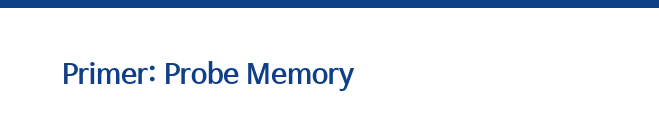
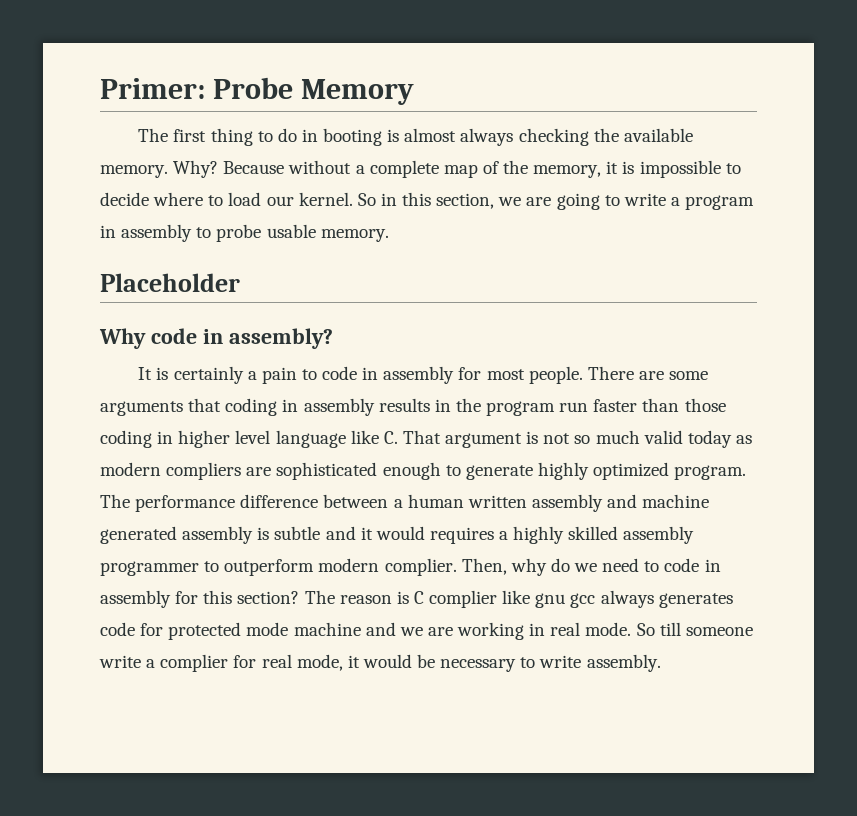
+ The first thing to do in booting is almost always checking the available memory. Why? Because without a complete map of the memory, it is impossible to decide where to load our kernel. So in this section, we are going to write a program in assembly to probe usable memory.
+ Placeholder
+ Why code in assembly?
+ It is certainly a pain to code in assembly for most people. There are some arguments that coding in assembly results in the program run faster than those coding in higher level language like C. That argument is not so much valid today as modern compliers are sophisticated enough to generate highly optimized program. The performance difference between a human written assembly and machine generated assembly is subtle and it would requires a highly skilled assembly programmer to outperform modern complier. Then, why do we need to code in assembly for this section? The reason is C complier like gnu gcc always generates code for protected mode machine and we are working in real mode. So till someone write a complier for real mode, it would be necessary to write assembly.

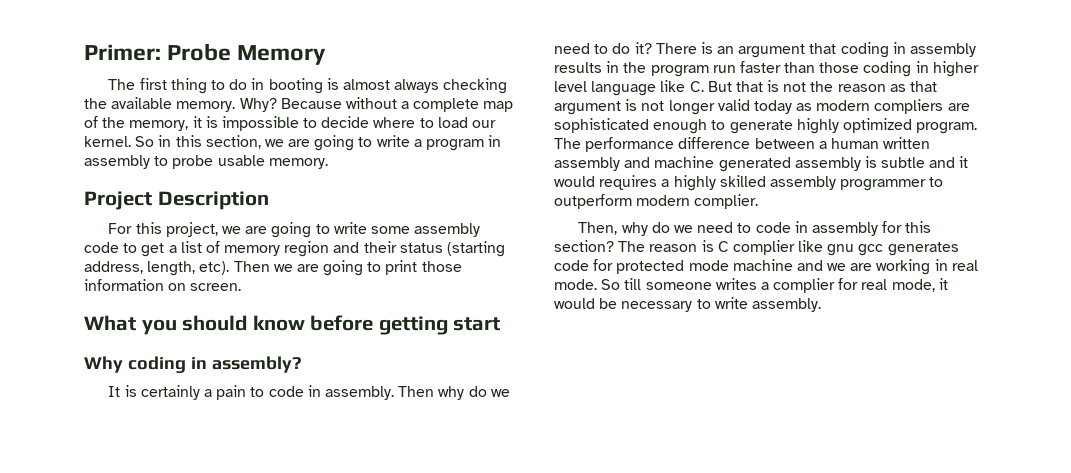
- Placeholder
+ Project Description
+ For this project, we are going to write some assembly code to get a list of memory region and their status (starting address, length, etc). Then we are going to print those information on screen.
+ What you should know before getting start
- Why code in assembly?
+ Why coding in assembly?
- It is certainly a pain to code in assembly for most people. There are some arguments that coding in assembly results in the program run faster than those coding in higher level language like C. That argument is not so much valid today as modern compliers are sophisticated enough to generate highly optimized program.
+ It is certainly a pain to code in assembly. Then why do we need to do it? There is an argument that coding in assembly results in the program run faster than those coding in higher level language like C. But that is not the reason as that argument is not longer valid today as modern compliers are sophisticated enough to generate highly optimized program.
- The performance difference between a human written assembly and machine generated assembly is subtle and it would requires a highly skilled assembly programmer to outperform modern complier. Then, why do we need to code in assembly for this section?
+ The performance difference between a human written assembly and machine generated assembly is subtle and it would requires a highly skilled assembly programmer to outperform modern complier.
+ Then, why do we need to code in assembly for this section?
- The reason is C complier like gnu gcc always generates code for protected mode machine and we are working in real mode.
+ The reason is C complier like gnu gcc generates code for protected mode machine and we are working in real mode.
- So till someone write a complier for real mode, it would be necessary to write assembly.
+ So till someone writes a complier for real mode, it would be necessary to write assembly.

